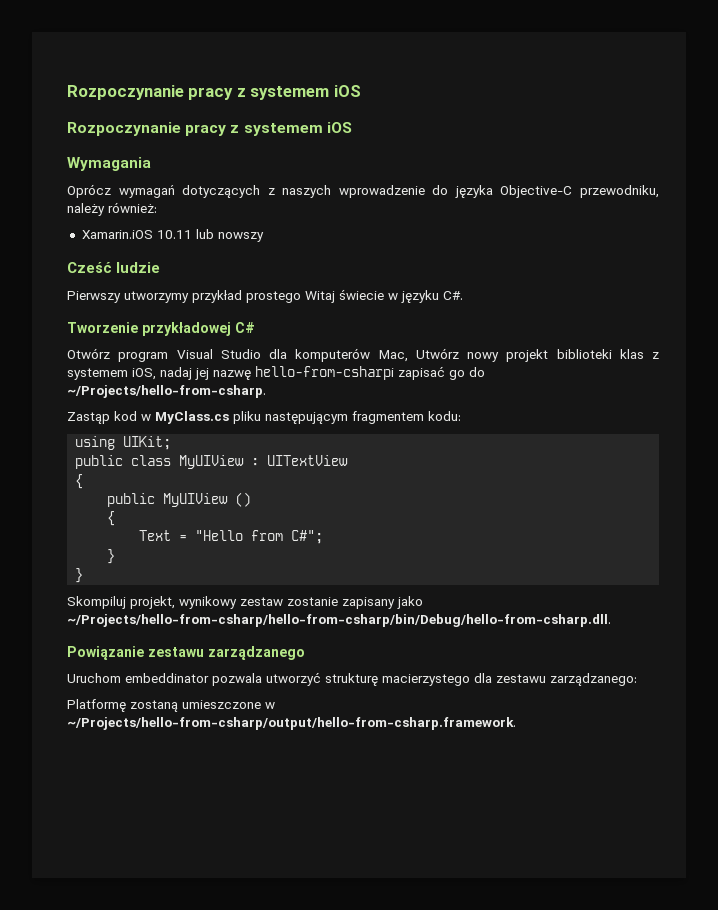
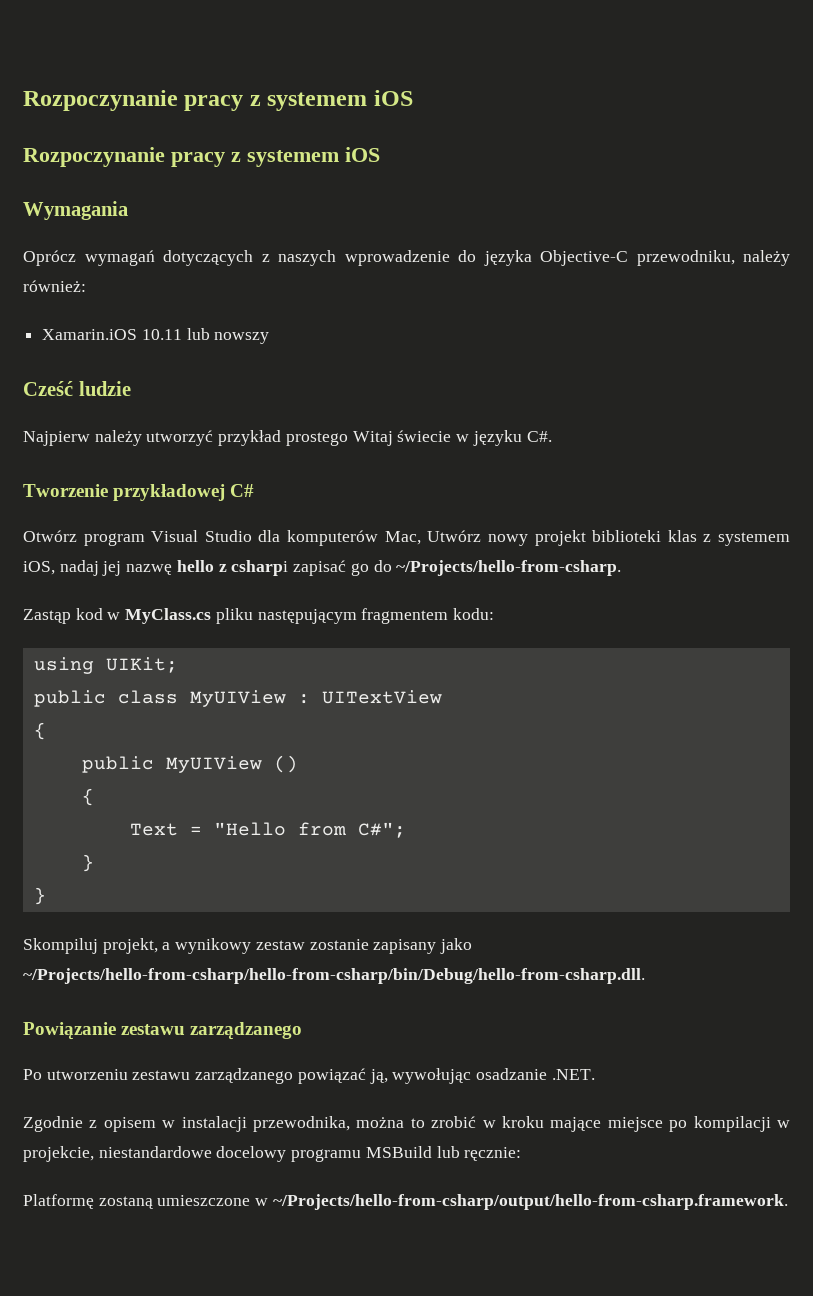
- Pierwszy utworzymy przykład prostego Witaj świecie w języku C#.
+ Najpierw należy utworzyć przykład prostego Witaj świecie w języku C#.
- Otwórz program Visual Studio dla komputerów Mac, Utwórz nowy projekt biblioteki klas z systemem iOS, nadaj jej nazwę hello-from-csharpi zapisać go do ~/Projects/hello-from-csharp.
+ Otwórz program Visual Studio dla komputerów Mac, Utwórz nowy projekt biblioteki klas z systemem iOS, nadaj jej nazwę hello z csharpi zapisać go do ~/Projects/hello-from-csharp.
- Skompiluj projekt, wynikowy zestaw zostanie zapisany jako ~/Projects/hello-from-csharp/hello-from-csharp/bin/Debug/hello-from-csharp.dll.
+ Skompiluj projekt, a wynikowy zestaw zostanie zapisany jako ~/Projects/hello-from-csharp/hello-from-csharp/bin/Debug/hello-from-csharp.dll.
- Uruchom embeddinator pozwala utworzyć strukturę macierzystego dla zestawu zarządzanego:
+ Po utworzeniu zestawu zarządzanego powiązać ją, wywołując osadzanie .NET.
+ Zgodnie z opisem w instalacji przewodnika, można to zrobić w kroku mające miejsce po kompilacji w projekcie, niestandardowe docelowy programu MSBuild lub ręcznie:

